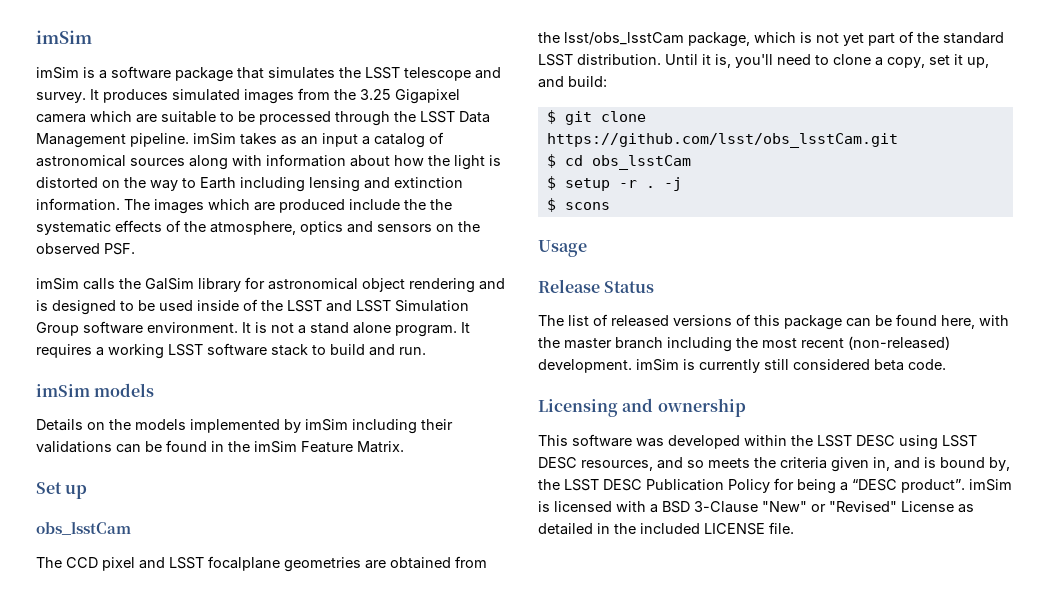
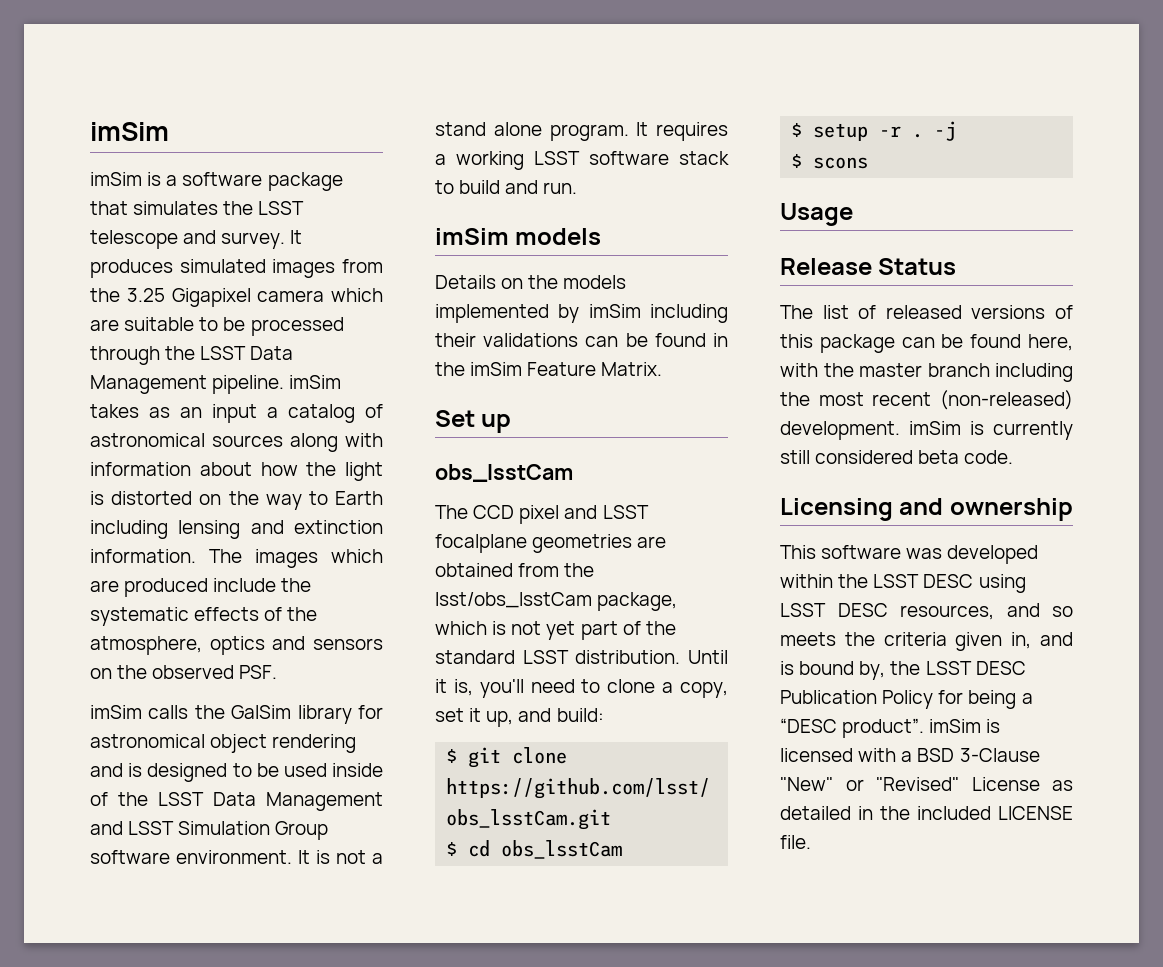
- The images which are produced include the the systematic effects of the atmosphere, optics and sensors on the observed PSF.
+ The images which are produced include the systematic effects of the atmosphere, optics and sensors on the observed PSF.
- imSim calls the GalSim library for astronomical object rendering and is designed to be used inside of the LSST and LSST Simulation Group software environment.
+ imSim calls the GalSim library for astronomical object rendering and is designed to be used inside of the LSST Data Management and LSST Simulation Group software environment.

